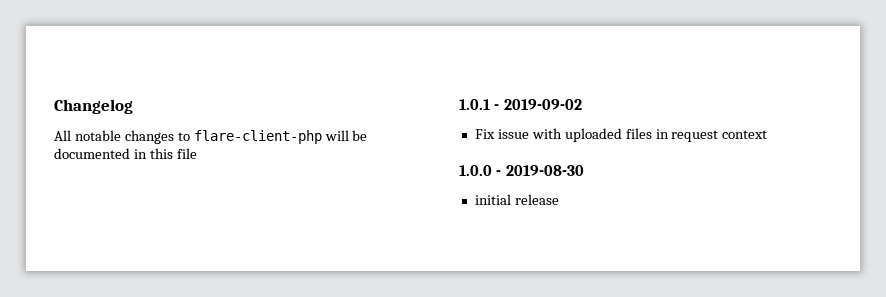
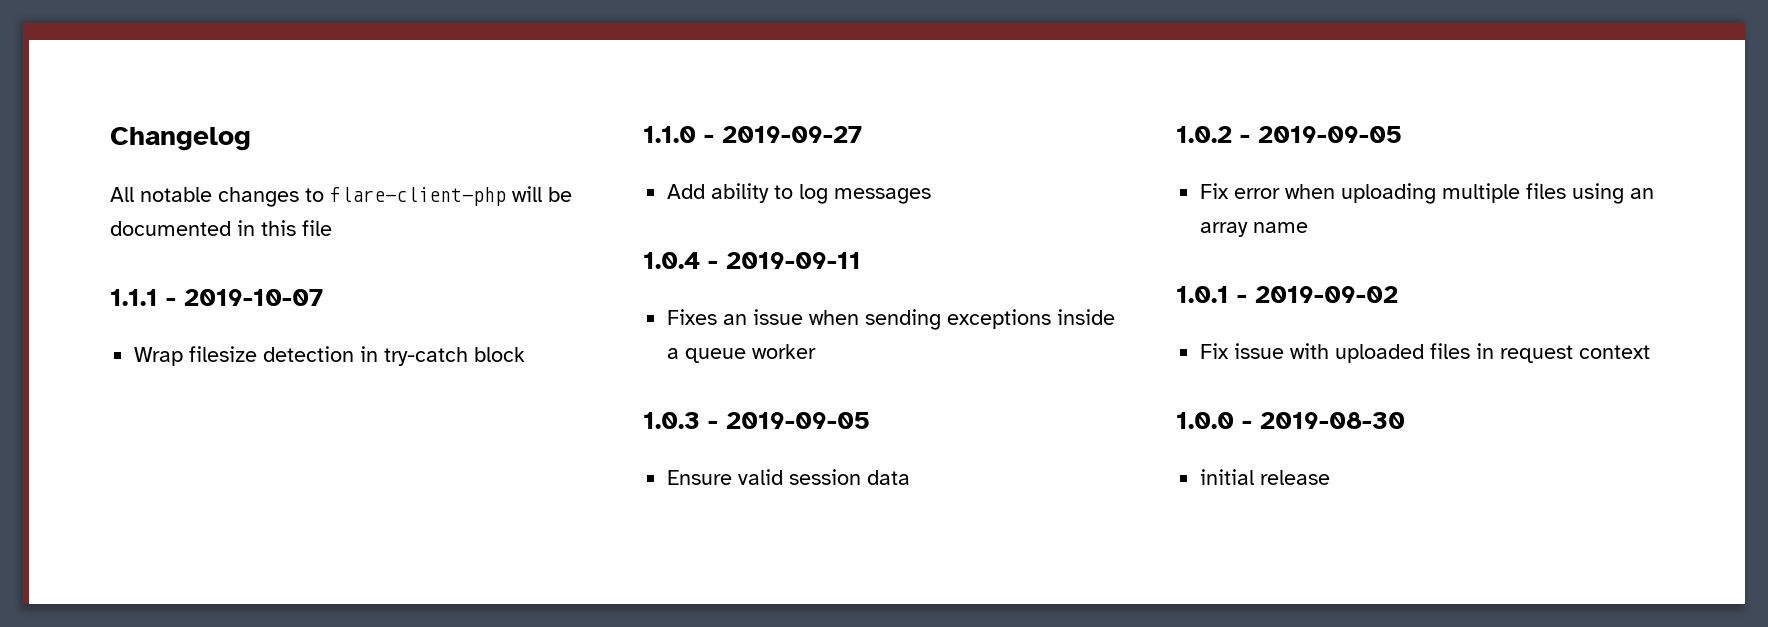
+ 1.1.1 - 2019-10-07
+ Wrap filesize detection in try-catch block
+ 1.1.0 - 2019-09-27
+ Add ability to log messages
+ 1.0.4 - 2019-09-11
+ Fixes an issue when sending exceptions inside a queue worker
+ 1.0.3 - 2019-09-05
+ Ensure valid session data
+ 1.0.2 - 2019-09-05
+ Fix error when uploading multiple files using an array name

